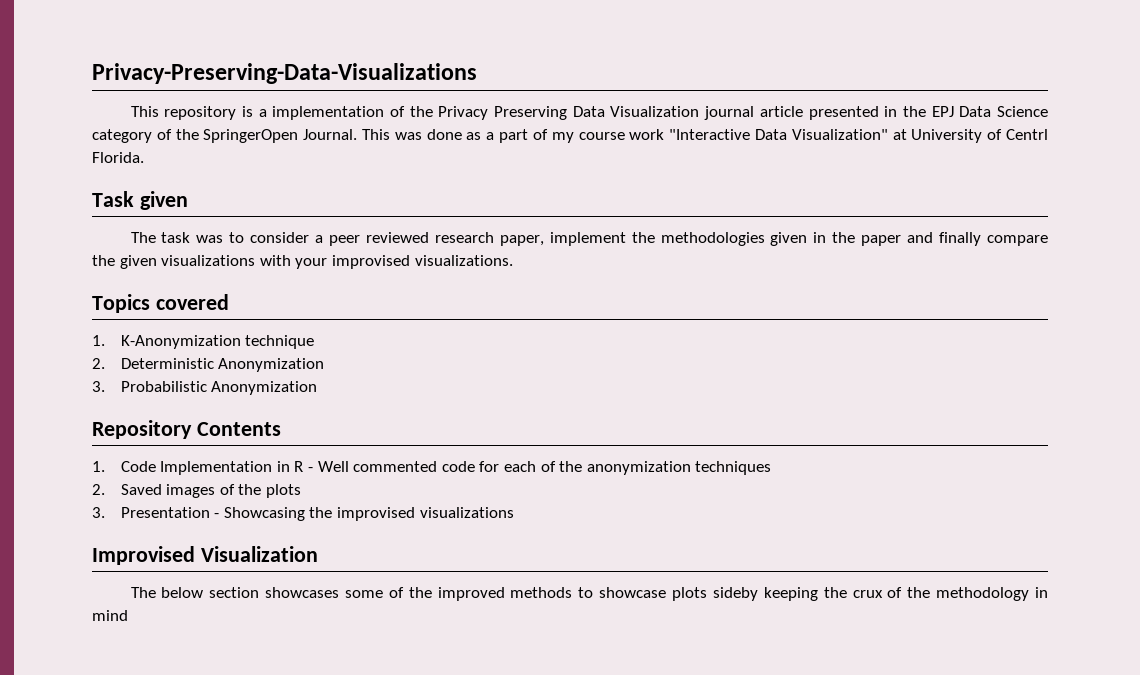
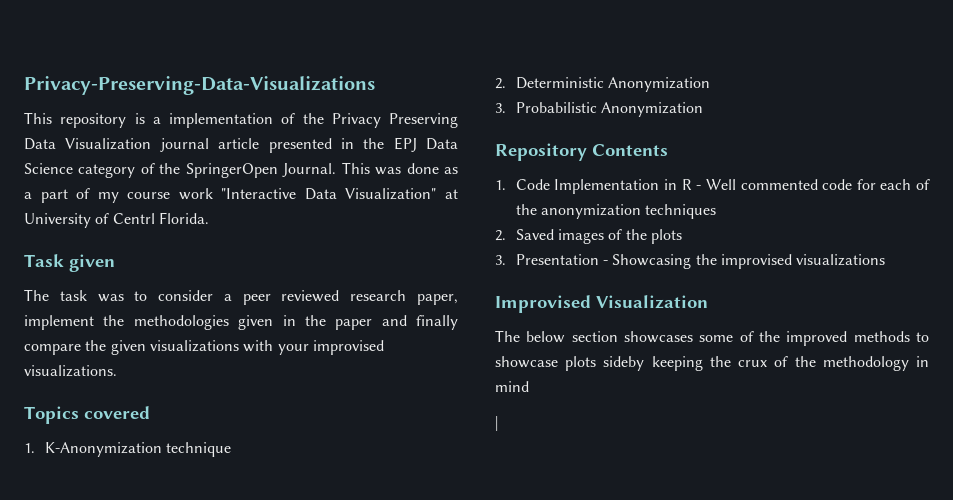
+ |

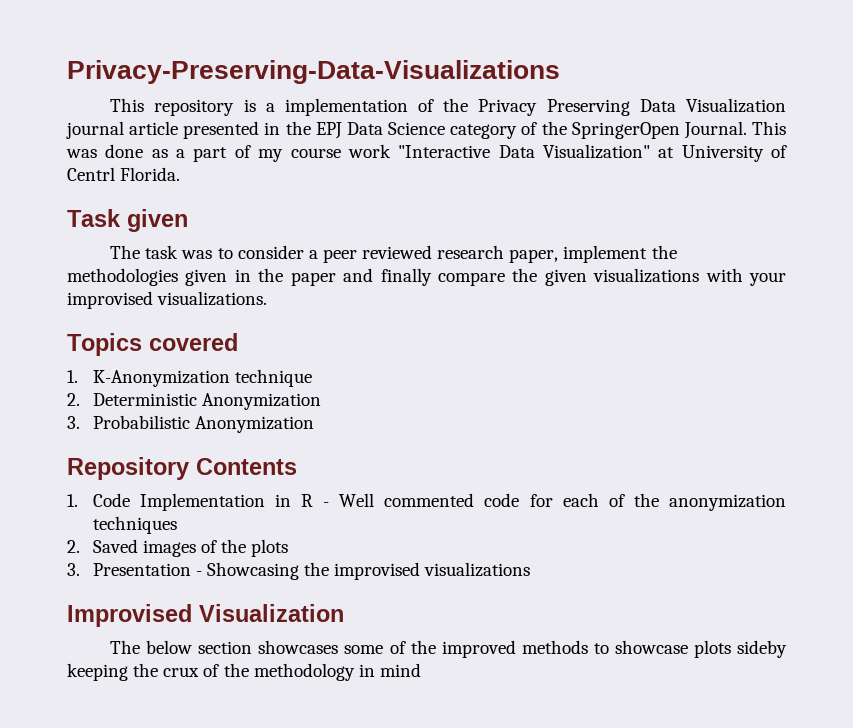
- |

